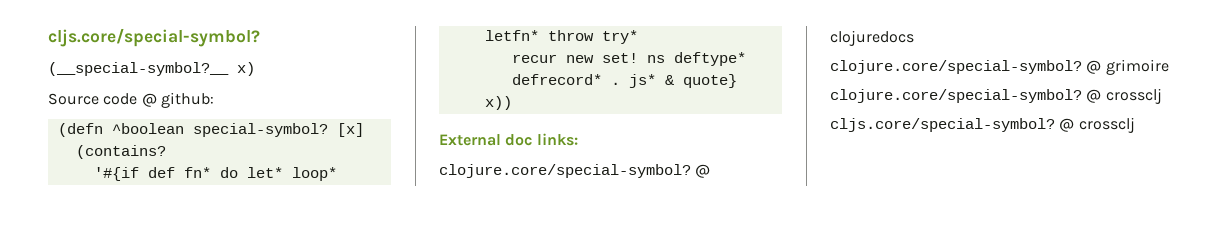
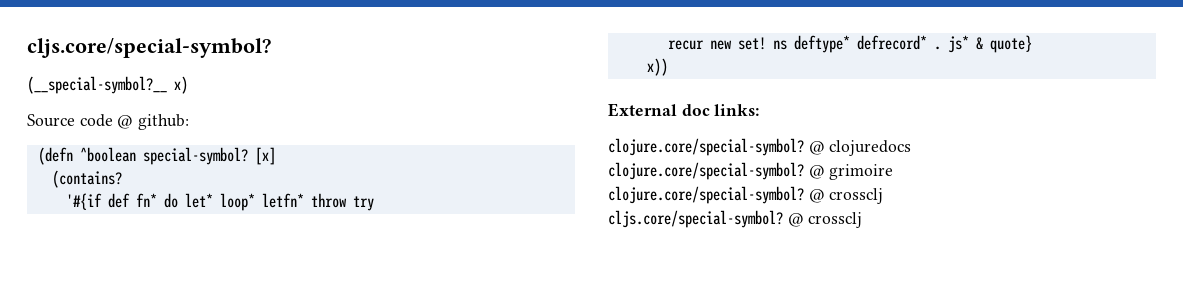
- '#{if def fn* do let* loop* letfn* throw try*
+ '#{if def fn* do let* loop* letfn* throw try

